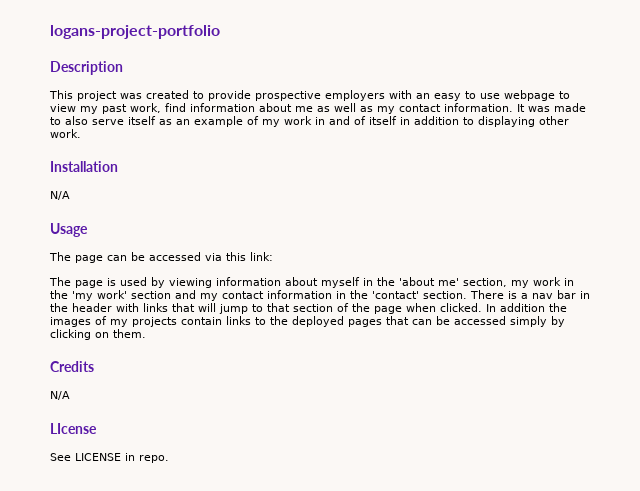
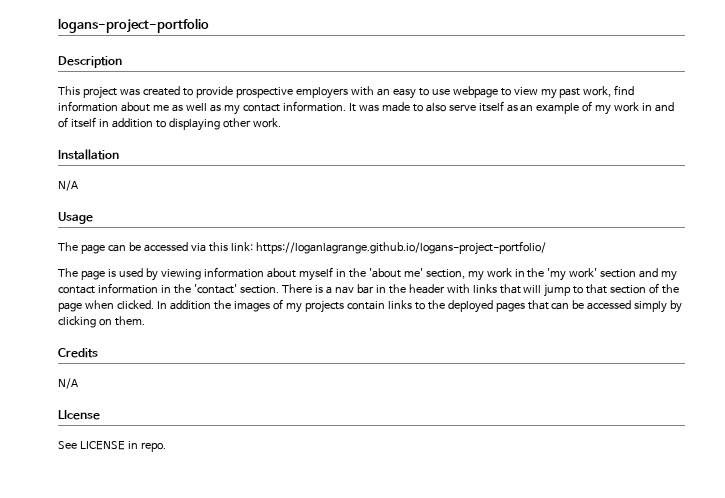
- The page can be accessed via this link:
+ The page can be accessed via this link: https://loganlagrange.github.io/logans-project-portfolio/

